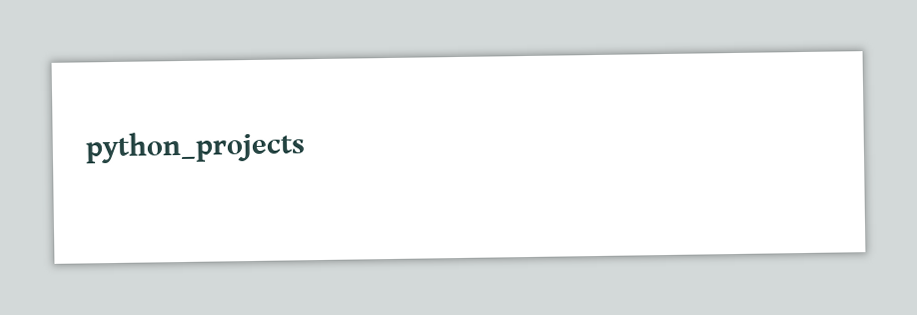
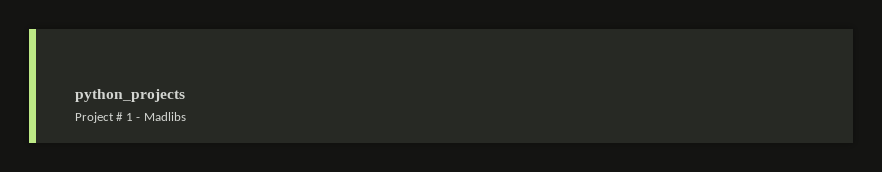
+ Project # 1 - Madlibs

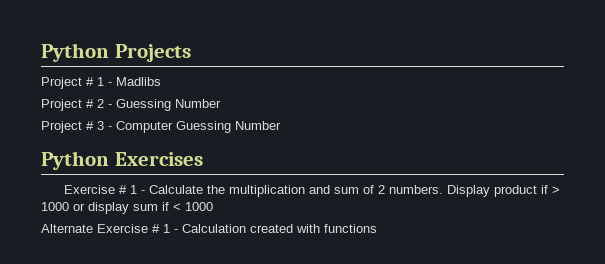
- python_projects
+ Python Projects
+ Project # 2 - Guessing Number
+ Project # 3 - Computer Guessing Number
+ Python Exercises
+ Exercise # 1 - Calculate the multiplication and sum of 2 numbers. Display product if > 1000 or display sum if < 1000
+ Alternate Exercise # 1 - Calculation created with functions

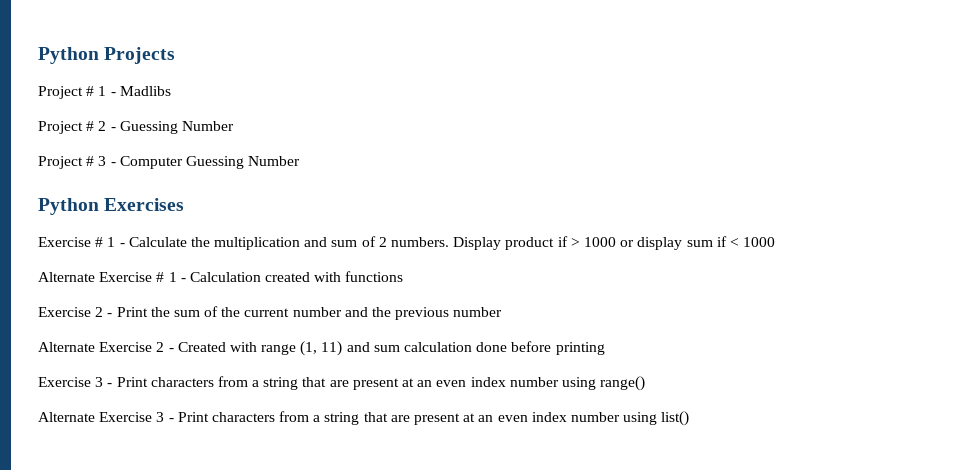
+ Exercise 2 - Print the sum of the current number and the previous number
+ Alternate Exercise 2 - Created with range (1, 11) and sum calculation done before printing
+ Exercise 3 - Print characters from a string that are present at an even index number using range()
+ Alternate Exercise 3 - Print characters from a string that are present at an even index number using list()

